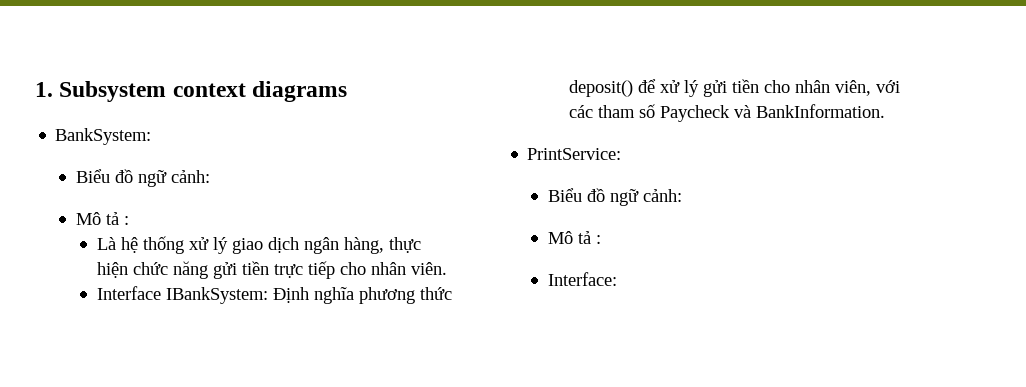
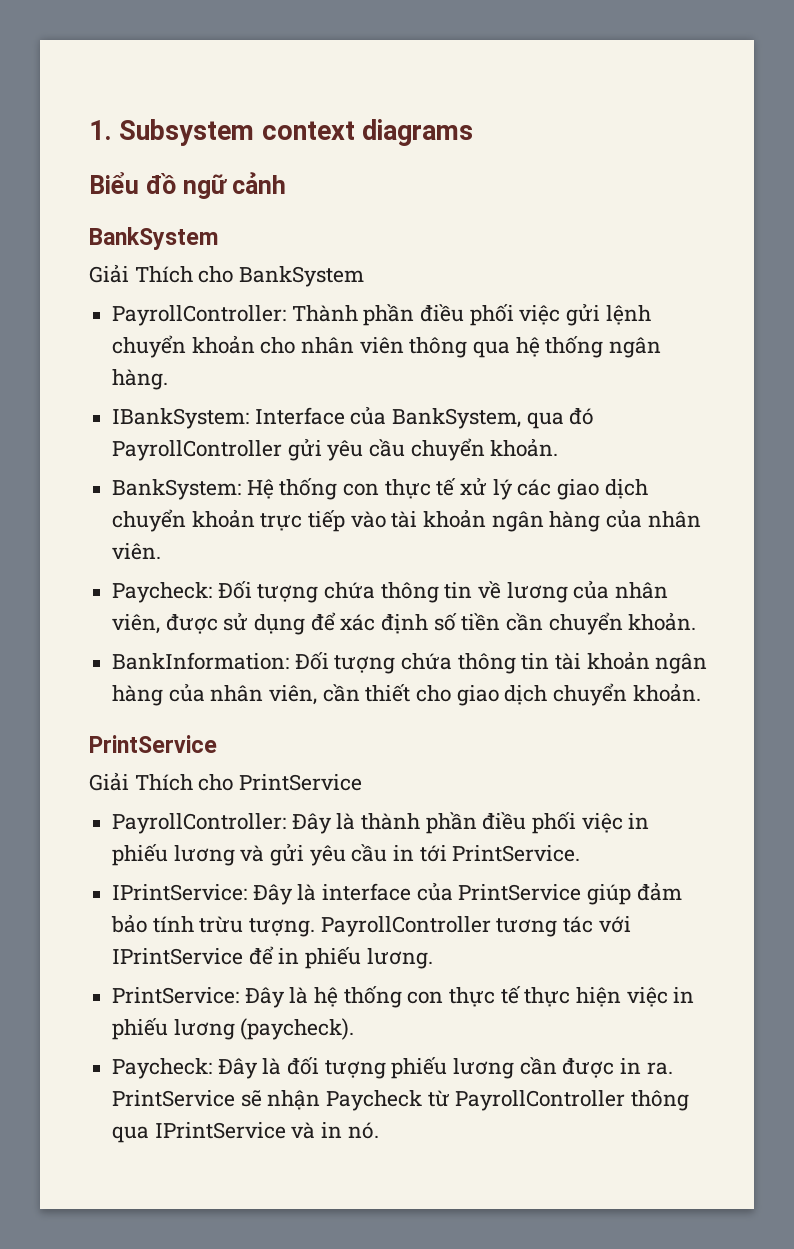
- BankSystem:
- Biểu đồ ngữ cảnh:
- Mô tả :
- Là hệ thống xử lý giao dịch ngân hàng, thực hiện chức năng gửi tiền trực tiếp cho nhân viên.
- Interface IBankSystem: Định nghĩa phương thức deposit() để xử lý gửi tiền cho nhân viên, với các tham số Paycheck và BankInformation.
- PrintService:
- Biểu đồ ngữ cảnh:
- Mô tả :
- Interface:
+ Biểu đồ ngữ cảnh
+ BankSystem
+ Giải Thích cho BankSystem
+ PayrollController: Thành phần điều phối việc gửi lệnh chuyển khoản cho nhân viên thông qua hệ thống ngân hàng.
+ IBankSystem: Interface của BankSystem, qua đó PayrollController gửi yêu cầu chuyển khoản.
+ BankSystem: Hệ thống con thực tế xử lý các giao dịch chuyển khoản trực tiếp vào tài khoản ngân hàng của nhân viên.
+ Paycheck: Đối tượng chứa thông tin về lương của nhân viên, được sử dụng để xác định số tiền cần chuyển khoản.
+ BankInformation: Đối tượng chứa thông tin tài khoản ngân hàng của nhân viên, cần thiết cho giao dịch chuyển khoản.
+ PrintService
+ Giải Thích cho PrintService
+ PayrollController: Đây là thành phần điều phối việc in phiếu lương và gửi yêu cầu in tới PrintService.
+ IPrintService: Đây là interface của PrintService giúp đảm bảo tính trừu tượng. PayrollController tương tác với IPrintService để in phiếu lương.
+ PrintService: Đây là hệ thống con thực tế thực hiện việc in phiếu lương (paycheck).
+ Paycheck: Đây là đối tượng phiếu lương cần được in ra. PrintService sẽ nhận Paycheck từ PayrollController thông qua IPrintService và in nó.

